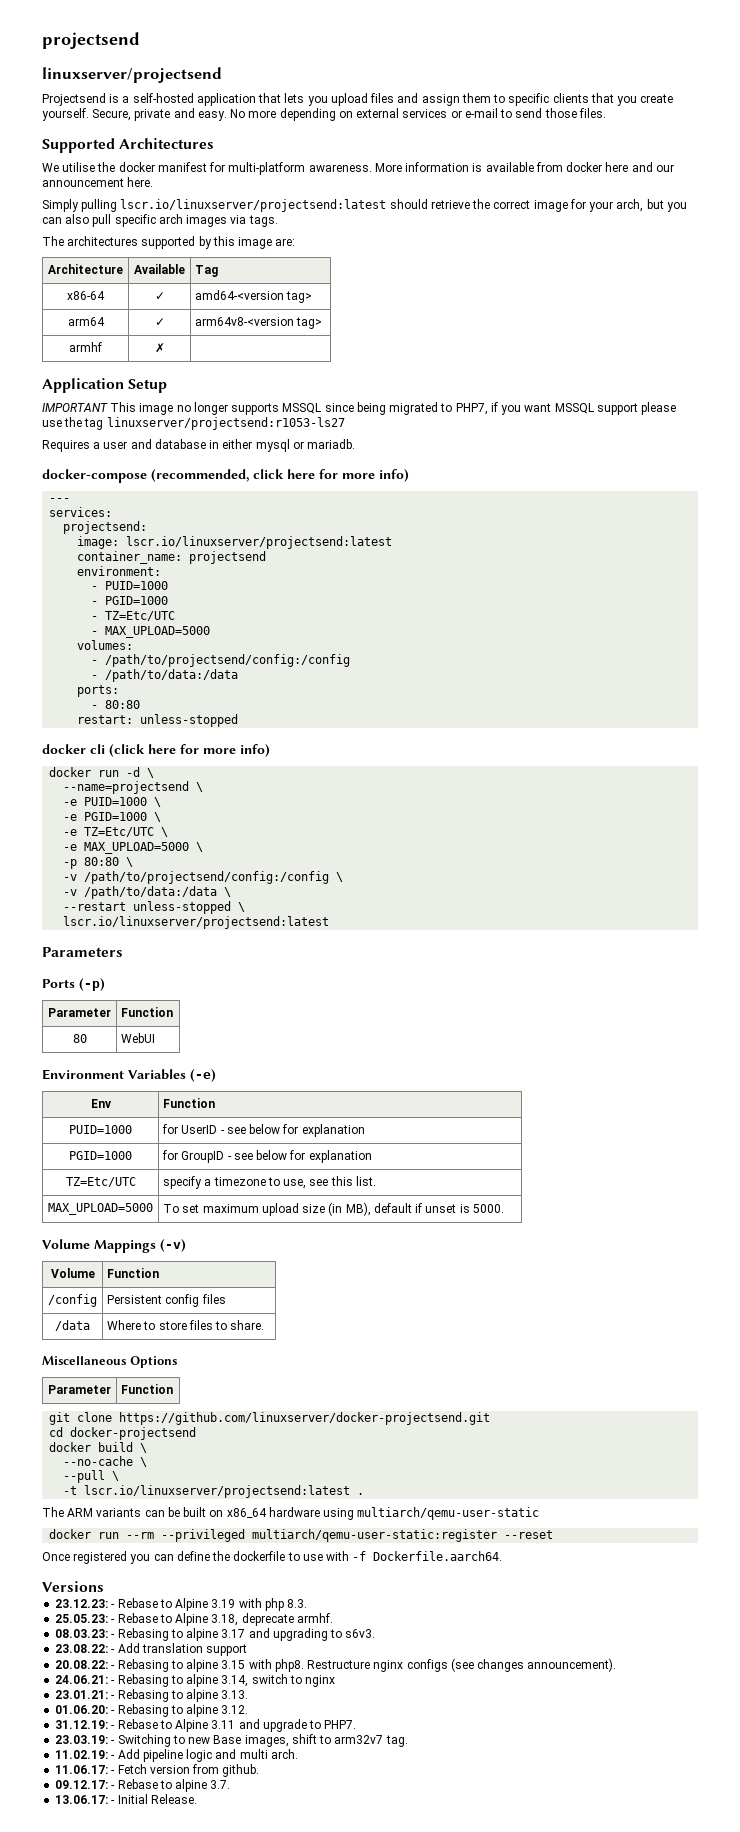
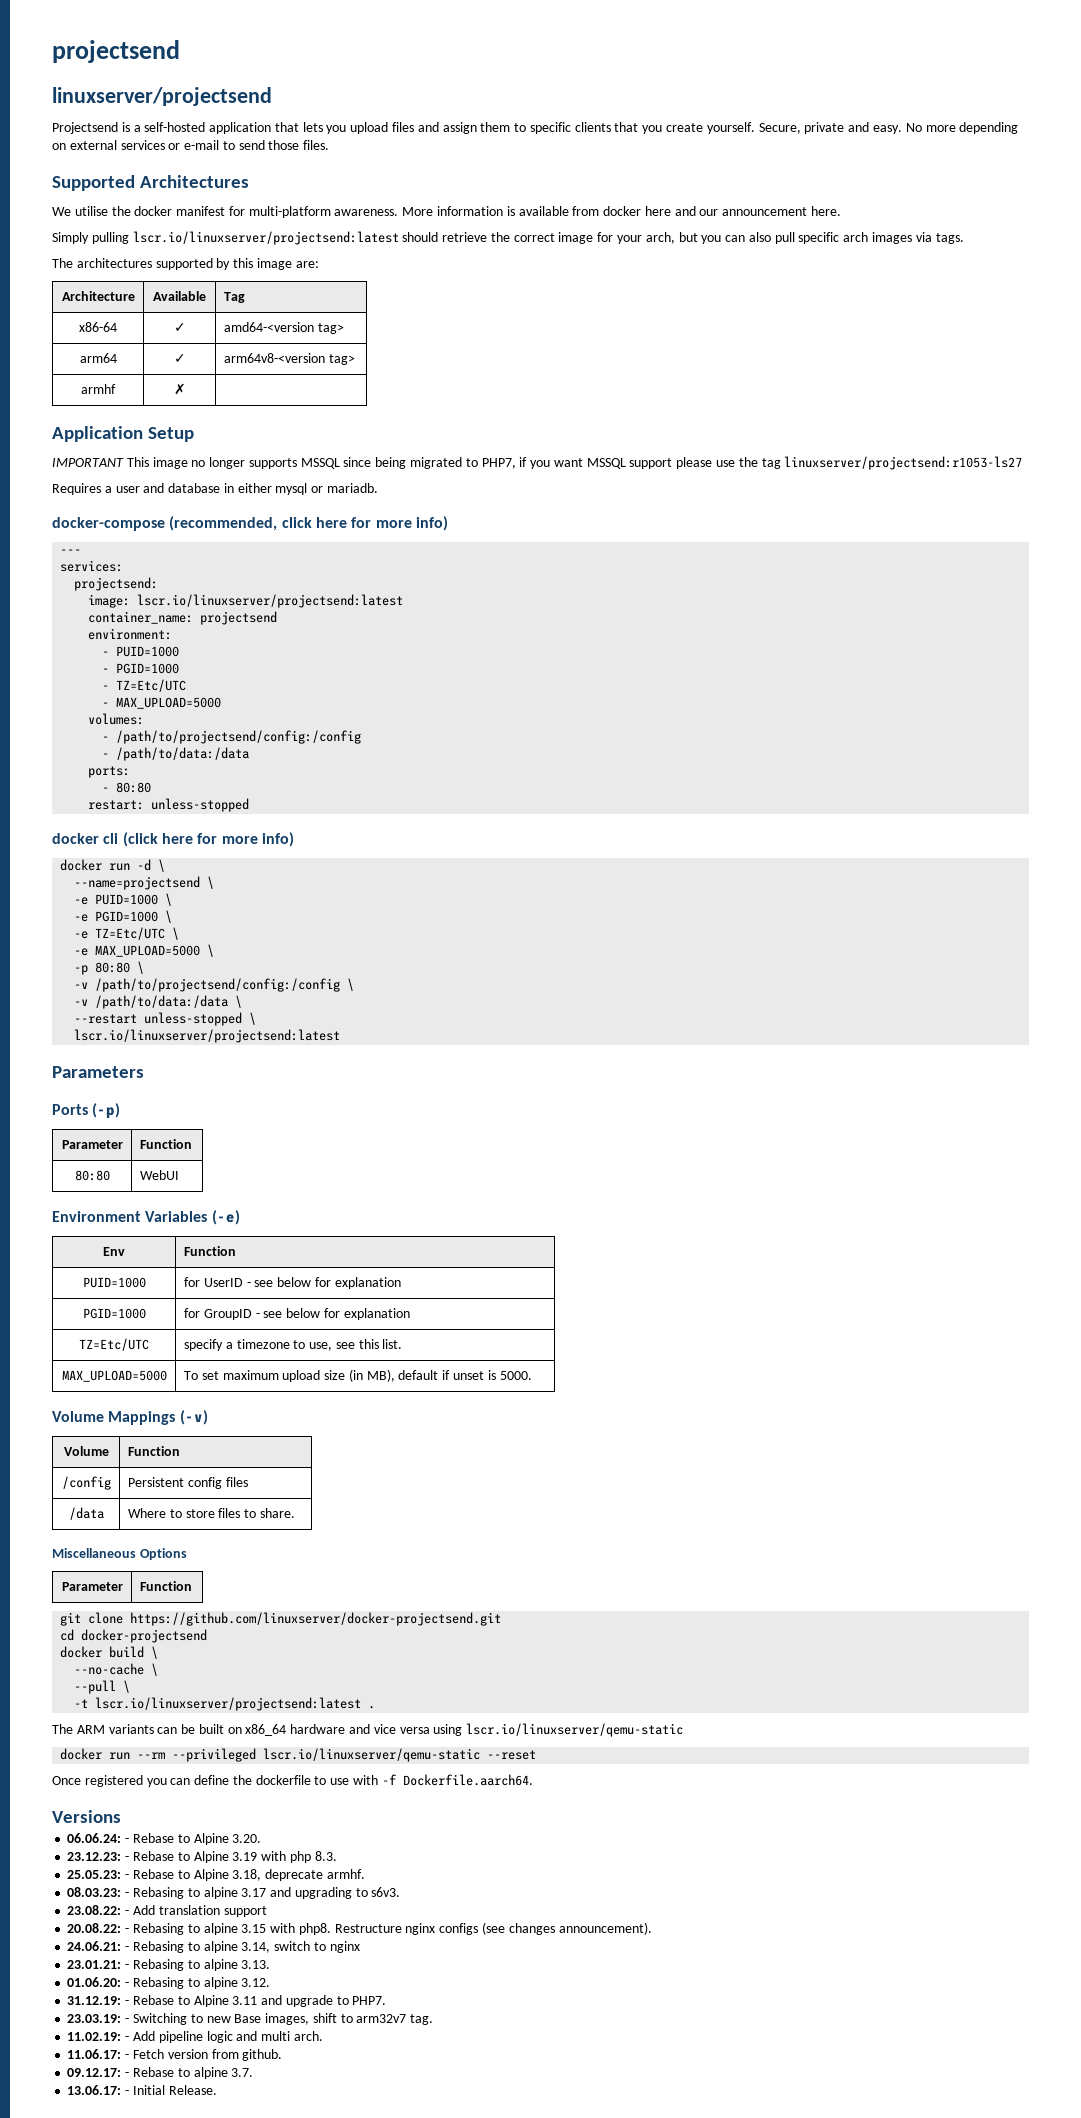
- 80 | WebUI
+ 80:80 | WebUI
- The ARM variants can be built on x86_64 hardware using multiarch/qemu-user-static
+ The ARM variants can be built on x86_64 hardware and vice versa using lscr.io/linuxserver/qemu-static
- docker run --rm --privileged multiarch/qemu-user-static:register --reset
+ docker run --rm --privileged lscr.io/linuxserver/qemu-static --reset
+ 06.06.24: - Rebase to Alpine 3.20.

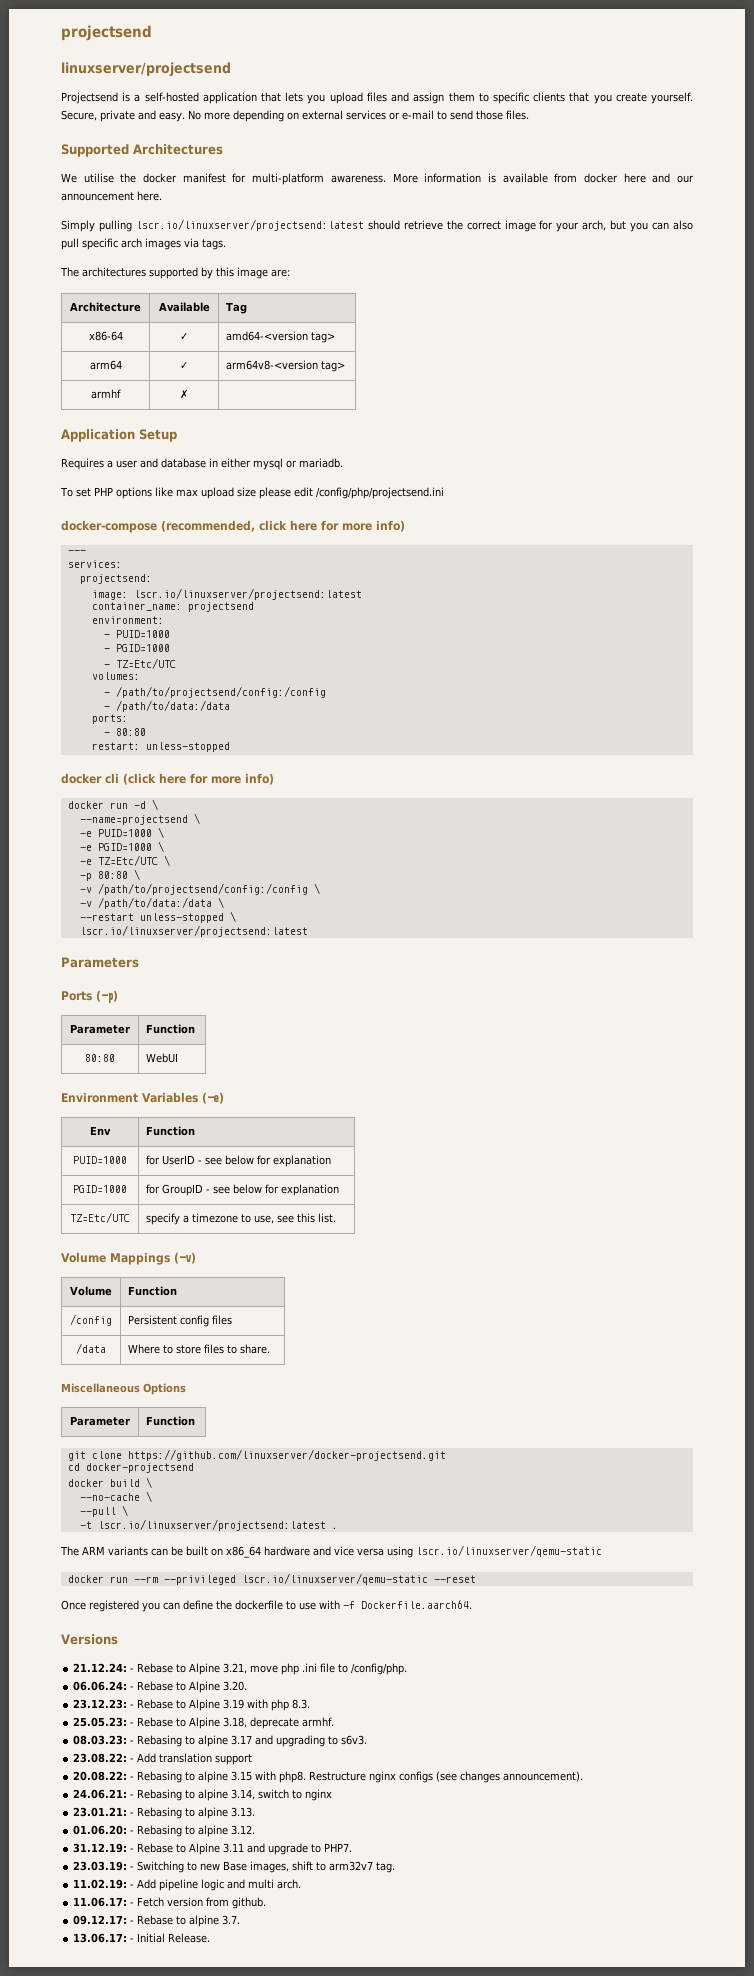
- IMPORTANT This image no longer supports MSSQL since being migrated to PHP7, if you want MSSQL support please use the tag linuxserver/projectsend:r1053-ls27
+ To set PHP options like max upload size please edit /config/php/projectsend.ini
- - MAX_UPLOAD=5000
- -e MAX_UPLOAD=5000 \
- MAX_UPLOAD=5000 | To set maximum upload size (in MB), default if unset is 5000.
+ 21.12.24: - Rebase to Alpine 3.21, move php .ini file to /config/php.

